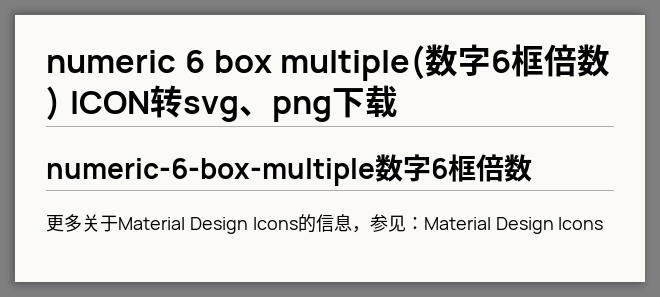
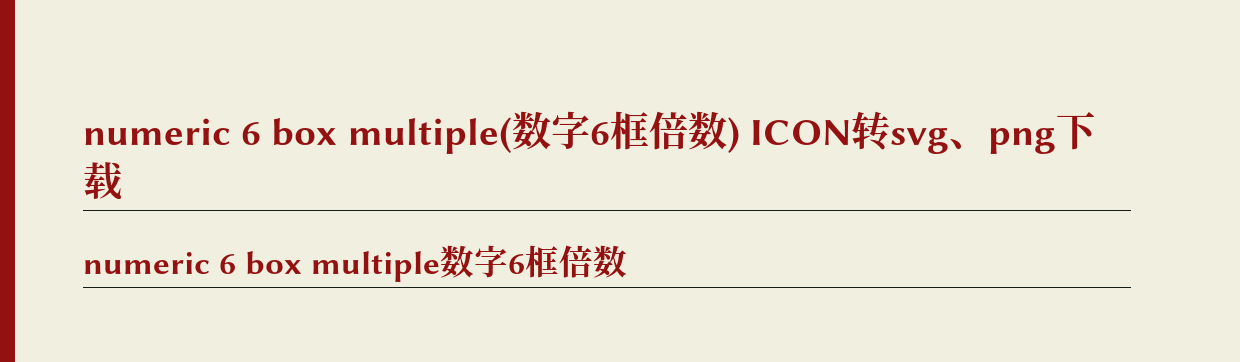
- numeric-6-box-multiple数字6框倍数
- 更多关于Material Design Icons的信息，参见：Material Design Icons
+ numeric 6 box multiple数字6框倍数

